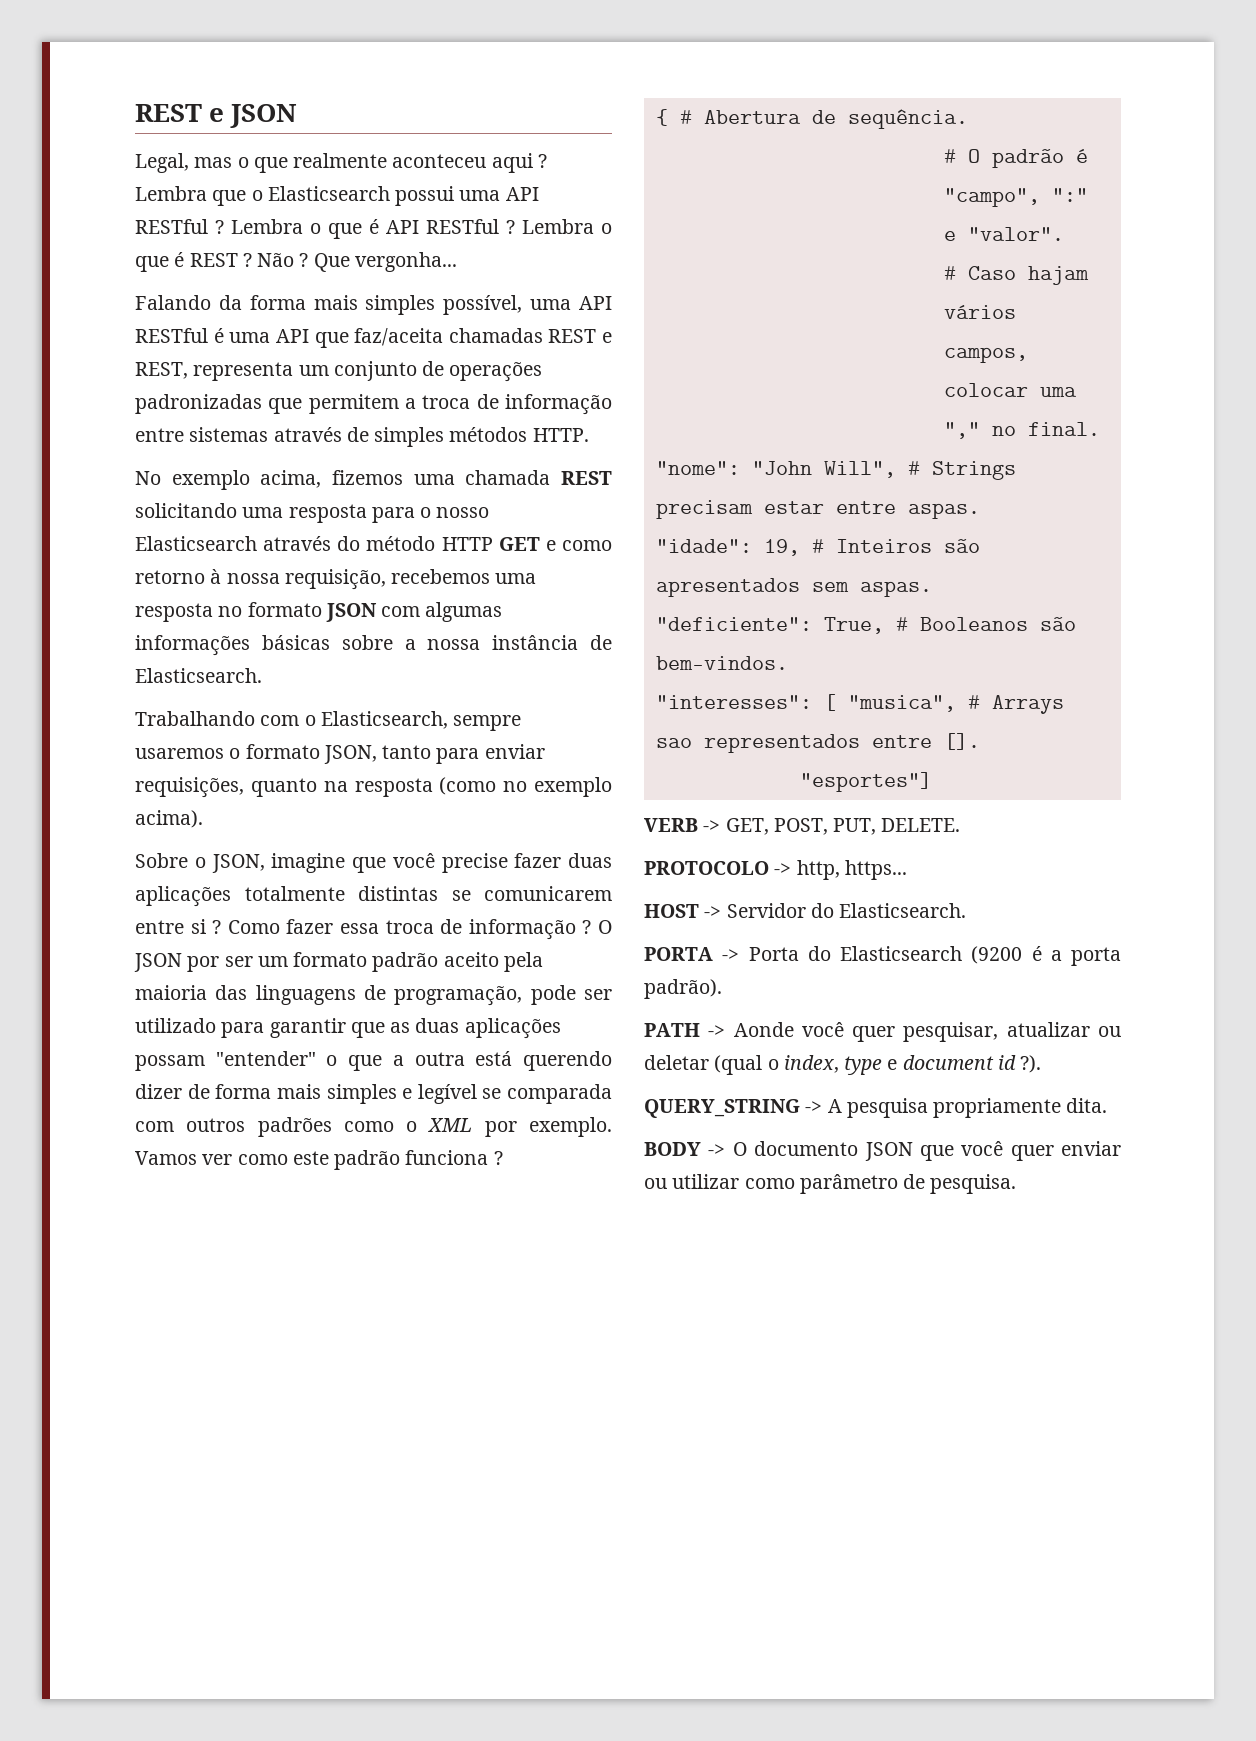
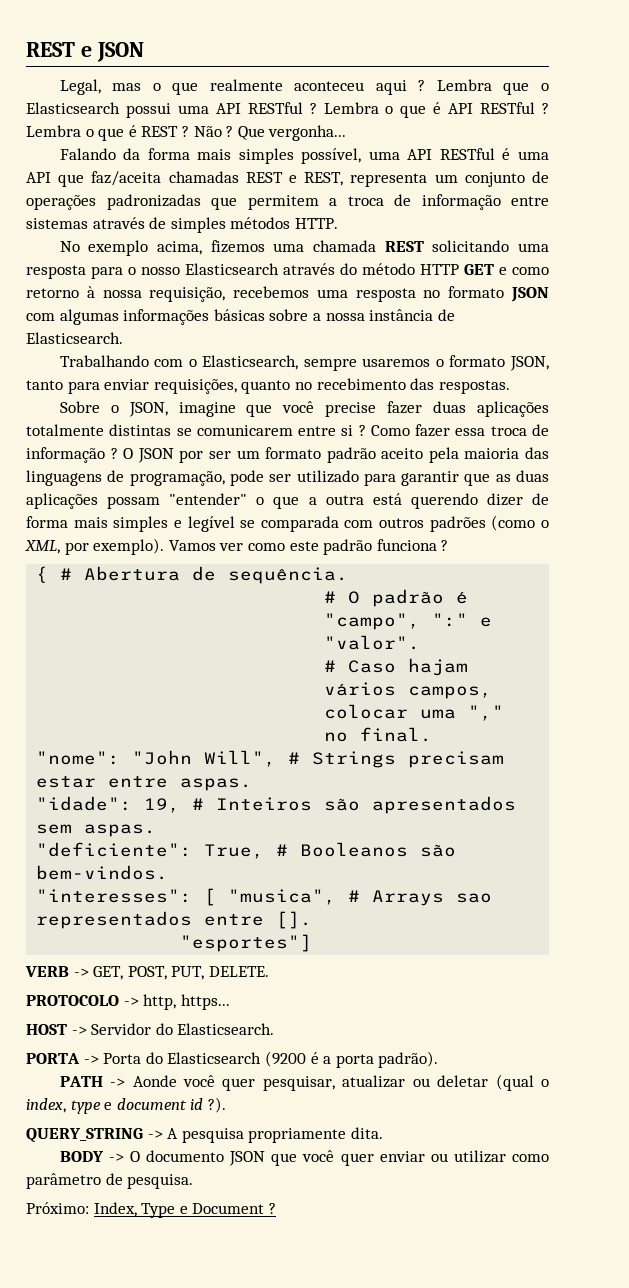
- Trabalhando com o Elasticsearch, sempre usaremos o formato JSON, tanto para enviar requisições, quanto na resposta (como no exemplo acima).
+ Trabalhando com o Elasticsearch, sempre usaremos o formato JSON, tanto para enviar requisições, quanto no recebimento das respostas.
- O JSON por ser um formato padrão aceito pela maioria das linguagens de programação, pode ser utilizado para garantir que as duas aplicações possam "entender" o que a outra está querendo dizer de forma mais simples e legível se comparada com outros padrões como o XML por exemplo.
+ O JSON por ser um formato padrão aceito pela maioria das linguagens de programação, pode ser utilizado para garantir que as duas aplicações possam "entender" o que a outra está querendo dizer de forma mais simples e legível se comparada com outros padrões (como o XML, por exemplo).
+ Próximo: Index, Type e Document ?

